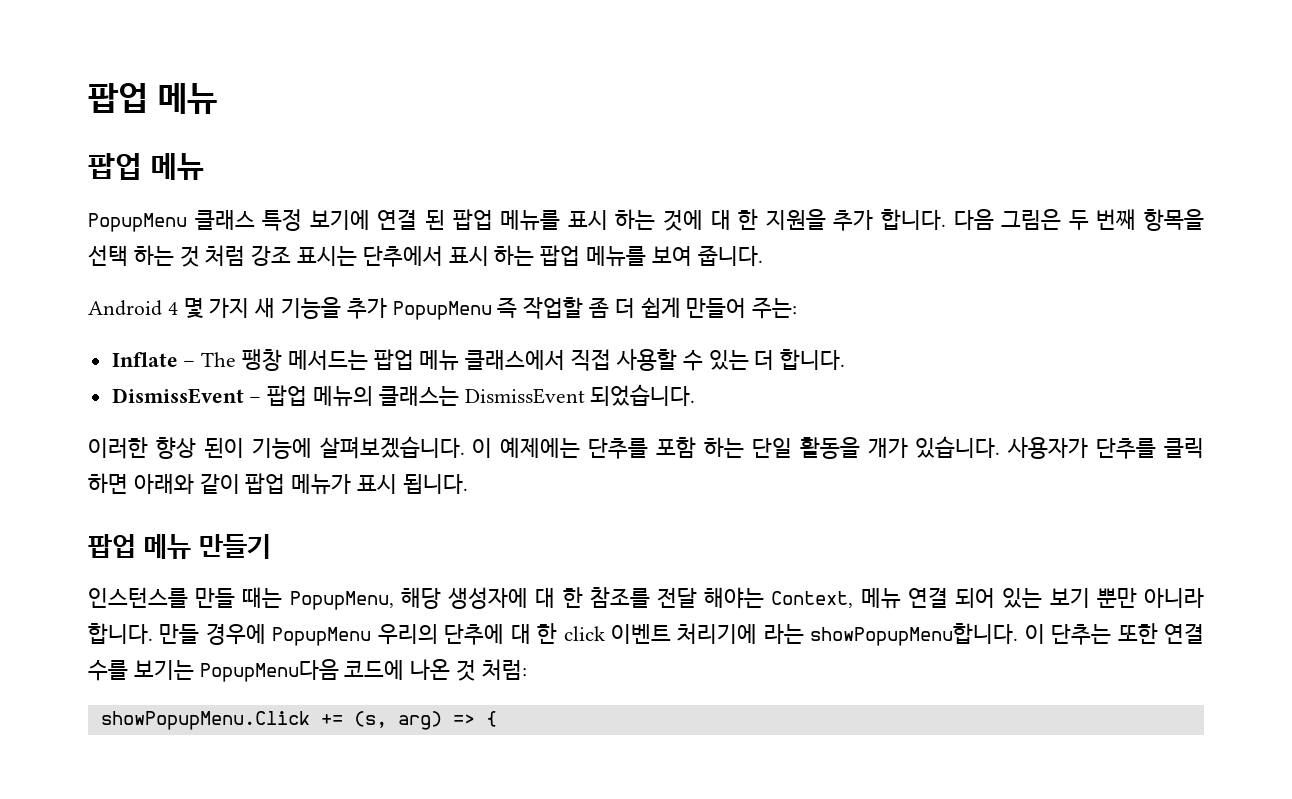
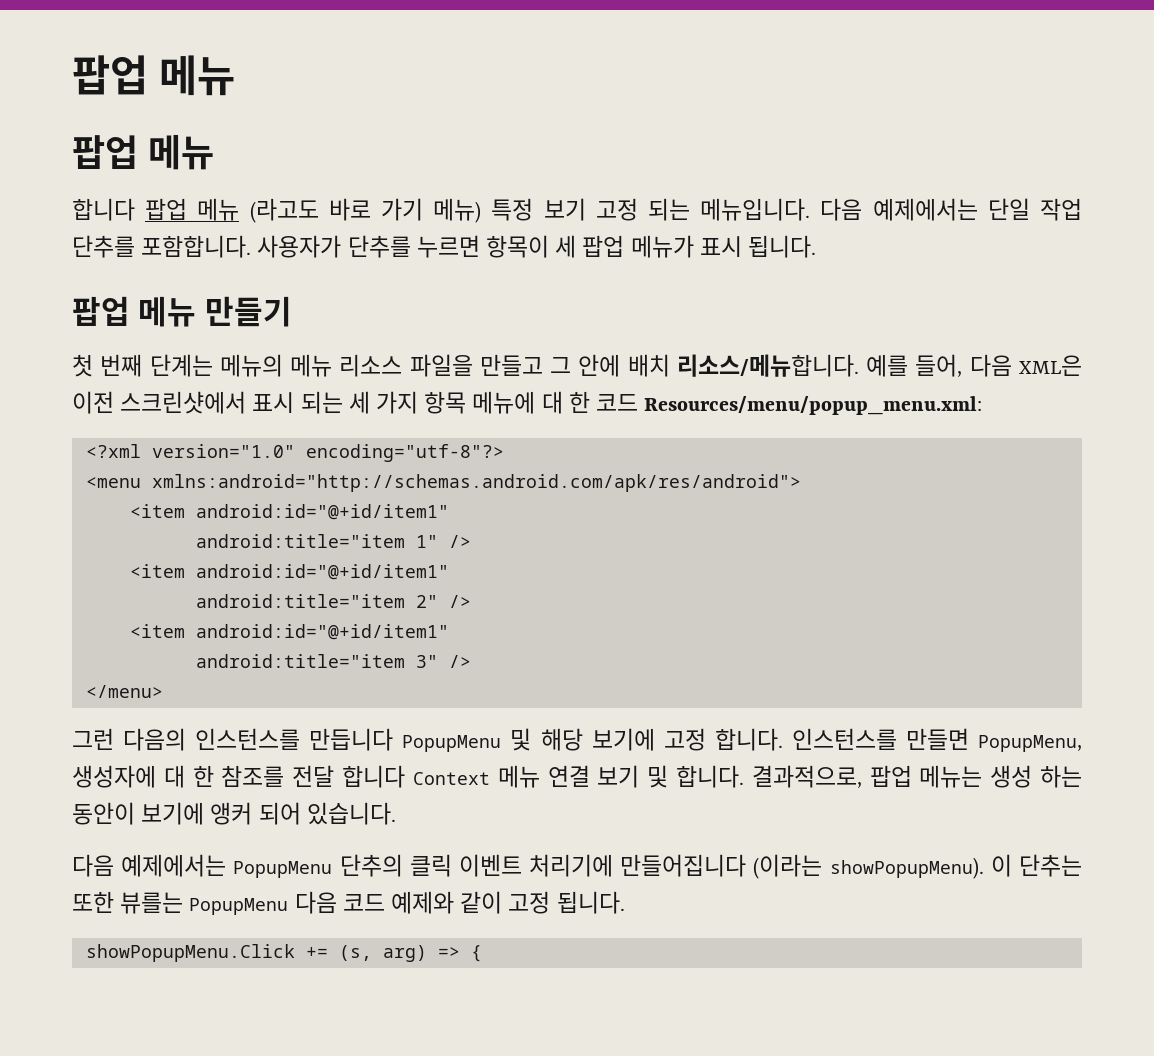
- PopupMenu 클래스 특정 보기에 연결 된 팝업 메뉴를 표시 하는 것에 대 한 지원을 추가 합니다. 다음 그림은 두 번째 항목을 선택 하는 것 처럼 강조 표시는 단추에서 표시 하는 팝업 메뉴를 보여 줍니다.
- Android 4 몇 가지 새 기능을 추가 PopupMenu 즉 작업할 좀 더 쉽게 만들어 주는:
- Inflate – The 팽창 메서드는 팝업 메뉴 클래스에서 직접 사용할 수 있는 더 합니다.
- DismissEvent – 팝업 메뉴의 클래스는 DismissEvent 되었습니다.
- 이러한 향상 된이 기능에 살펴보겠습니다. 이 예제에는 단추를 포함 하는 단일 활동을 개가 있습니다. 사용자가 단추를 클릭 하면 아래와 같이 팝업 메뉴가 표시 됩니다.
+ 합니다 팝업 메뉴 (라고도 바로 가기 메뉴) 특정 보기 고정 되는 메뉴입니다. 다음 예제에서는 단일 작업 단추를 포함합니다. 사용자가 단추를 누르면 항목이 세 팝업 메뉴가 표시 됩니다.
- 인스턴스를 만들 때는 PopupMenu, 해당 생성자에 대 한 참조를 전달 해야는 Context, 메뉴 연결 되어 있는 보기 뿐만 아니라 합니다. 만들 경우에 PopupMenu 우리의 단추에 대 한 click 이벤트 처리기에 라는 showPopupMenu합니다. 이 단추는 또한 연결 수를 보기는 PopupMenu다음 코드에 나온 것 처럼:
+ 첫 번째 단계는 메뉴의 메뉴 리소스 파일을 만들고 그 안에 배치 리소스/메뉴합니다. 예를 들어, 다음 XML은 이전 스크린샷에서 표시 되는 세 가지 항목 메뉴에 대 한 코드 Resources/menu/popup_menu.xml:
+ <?xml version="1.0" encoding="utf-8"?>
+ <menu xmlns:android="http://schemas.android.com/apk/res/android">
+ <item android:id="@+id/item1"
+ android:title="item 1" />
+ <item android:id="@+id/item1"
+ android:title="item 2" />
+ <item android:id="@+id/item1"
+ android:title="item 3" />
+ </menu>
+ 그런 다음의 인스턴스를 만듭니다 PopupMenu 및 해당 보기에 고정 합니다. 인스턴스를 만들면 PopupMenu, 생성자에 대 한 참조를 전달 합니다 Context 메뉴 연결 보기 및 합니다. 결과적으로, 팝업 메뉴는 생성 하는 동안이 보기에 앵커 되어 있습니다.
+ 다음 예제에서는 PopupMenu 단추의 클릭 이벤트 처리기에 만들어집니다 (이라는 showPopupMenu). 이 단추는 또한 뷰를는 PopupMenu 다음 코드 예제와 같이 고정 됩니다.

